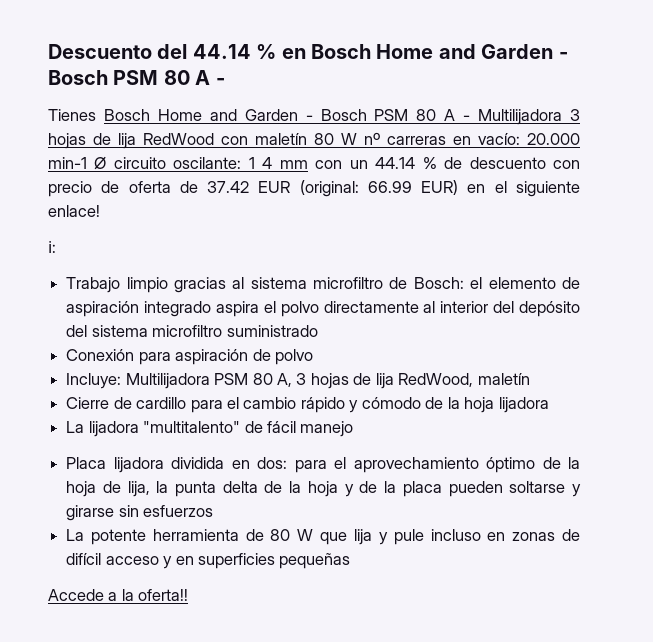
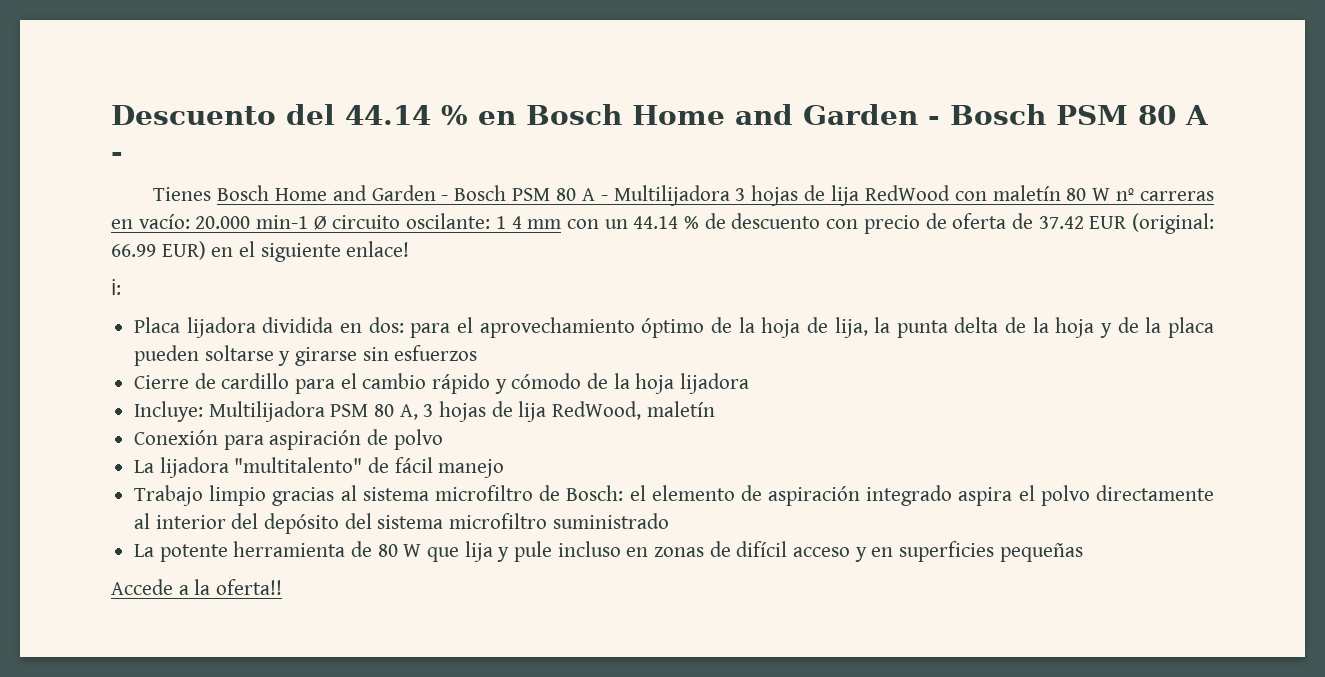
- Trabajo limpio gracias al sistema microfiltro de Bosch: el elemento de aspiración integrado aspira el polvo directamente al interior del depósito del sistema microfiltro suministrado
- Conexión para aspiración de polvo
- Incluye: Multilijadora PSM 80 A, 3 hojas de lija RedWood, maletín
- Cierre de cardillo para el cambio rápido y cómodo de la hoja lijadora
- La lijadora "multitalento" de fácil manejo
+ Cierre de cardillo para el cambio rápido y cómodo de la hoja lijadora
+ Incluye: Multilijadora PSM 80 A, 3 hojas de lija RedWood, maletín
+ Conexión para aspiración de polvo
+ La lijadora "multitalento" de fácil manejo
+ Trabajo limpio gracias al sistema microfiltro de Bosch: el elemento de aspiración integrado aspira el polvo directamente al interior del depósito del sistema microfiltro suministrado

